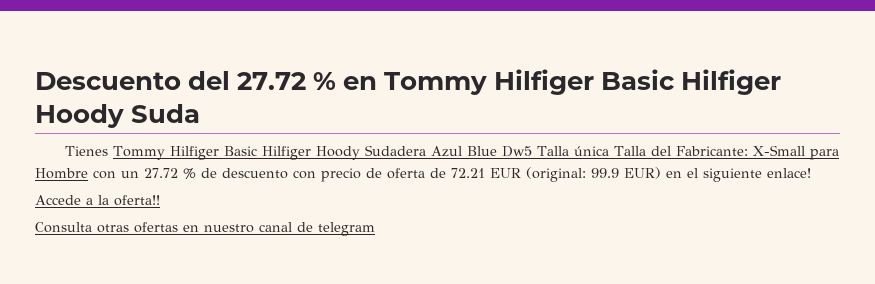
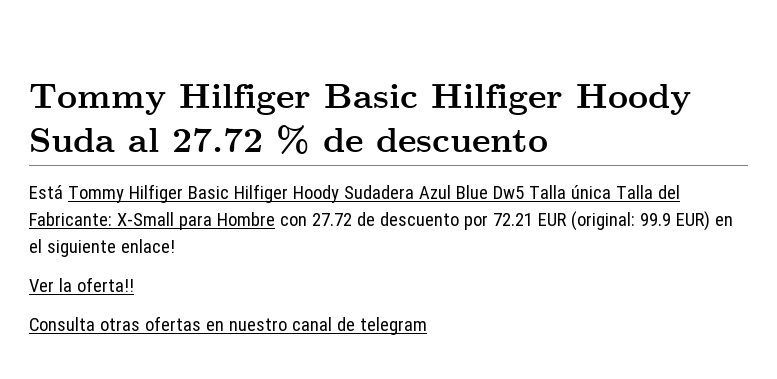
- Descuento del 27.72 % en Tommy Hilfiger Basic Hilfiger Hoody Suda
- Tienes Tommy Hilfiger Basic Hilfiger Hoody Sudadera Azul Blue Dw5 Talla única Talla del Fabricante: X-Small para Hombre con un 27.72 % de descuento con precio de oferta de 72.21 EUR (original: 99.9 EUR) en el siguiente enlace!
+ Tommy Hilfiger Basic Hilfiger Hoody Suda al 27.72 % de descuento
+ Está Tommy Hilfiger Basic Hilfiger Hoody Sudadera Azul Blue Dw5 Talla única Talla del Fabricante: X-Small para Hombre con 27.72 de descuento por 72.21 EUR (original: 99.9 EUR) en el siguiente enlace!
- Accede a la oferta!!
+ Ver la oferta!!

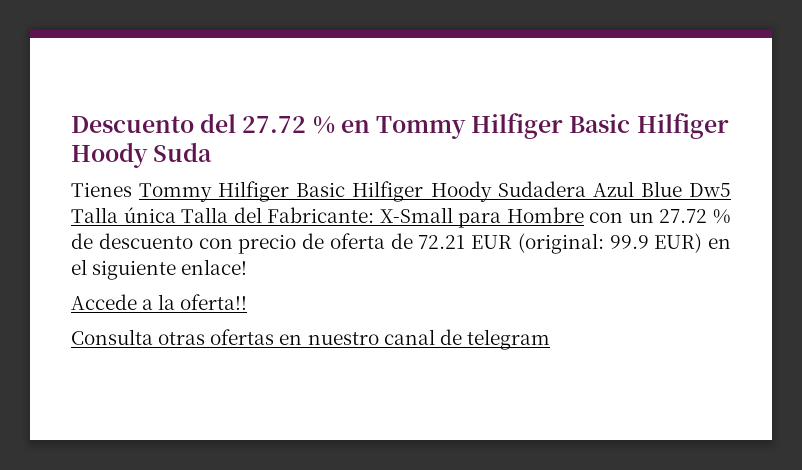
- Tommy Hilfiger Basic Hilfiger Hoody Suda al 27.72 % de descuento
- Está Tommy Hilfiger Basic Hilfiger Hoody Sudadera Azul Blue Dw5 Talla única Talla del Fabricante: X-Small para Hombre con 27.72 de descuento por 72.21 EUR (original: 99.9 EUR) en el siguiente enlace!
+ Descuento del 27.72 % en Tommy Hilfiger Basic Hilfiger Hoody Suda
+ Tienes Tommy Hilfiger Basic Hilfiger Hoody Sudadera Azul Blue Dw5 Talla única Talla del Fabricante: X-Small para Hombre con un 27.72 % de descuento con precio de oferta de 72.21 EUR (original: 99.9 EUR) en el siguiente enlace!
- Ver la oferta!!
+ Accede a la oferta!!

